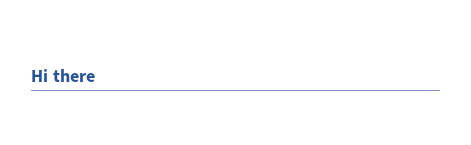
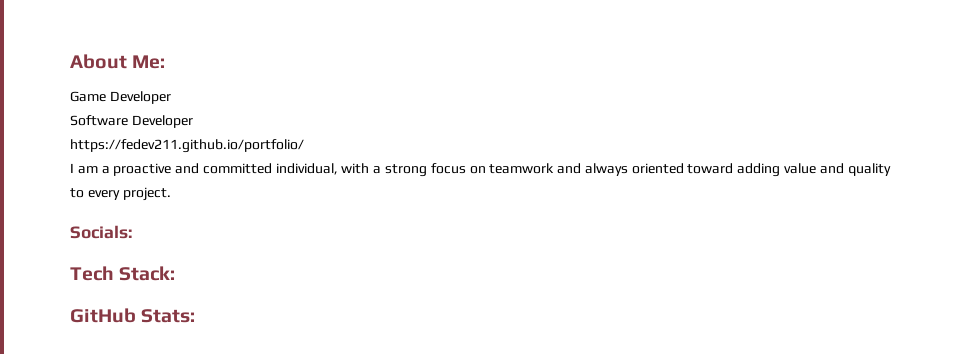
- Hi there
+ About Me:
+ Game Developer
+ Software Developer
+ https://fedev211.github.io/portfolio/
+ I am a proactive and committed individual, with a strong focus on teamwork and always oriented toward adding value and quality to every project.
+ Socials:
+ Tech Stack:
+ GitHub Stats:

